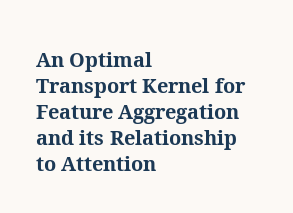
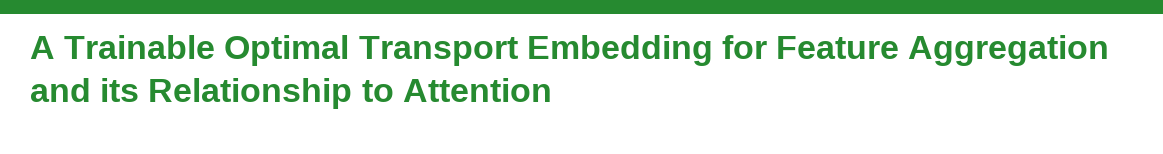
- An Optimal Transport Kernel for Feature Aggregation and its Relationship to Attention
+ A Trainable Optimal Transport Embedding for Feature Aggregation and its Relationship to Attention

